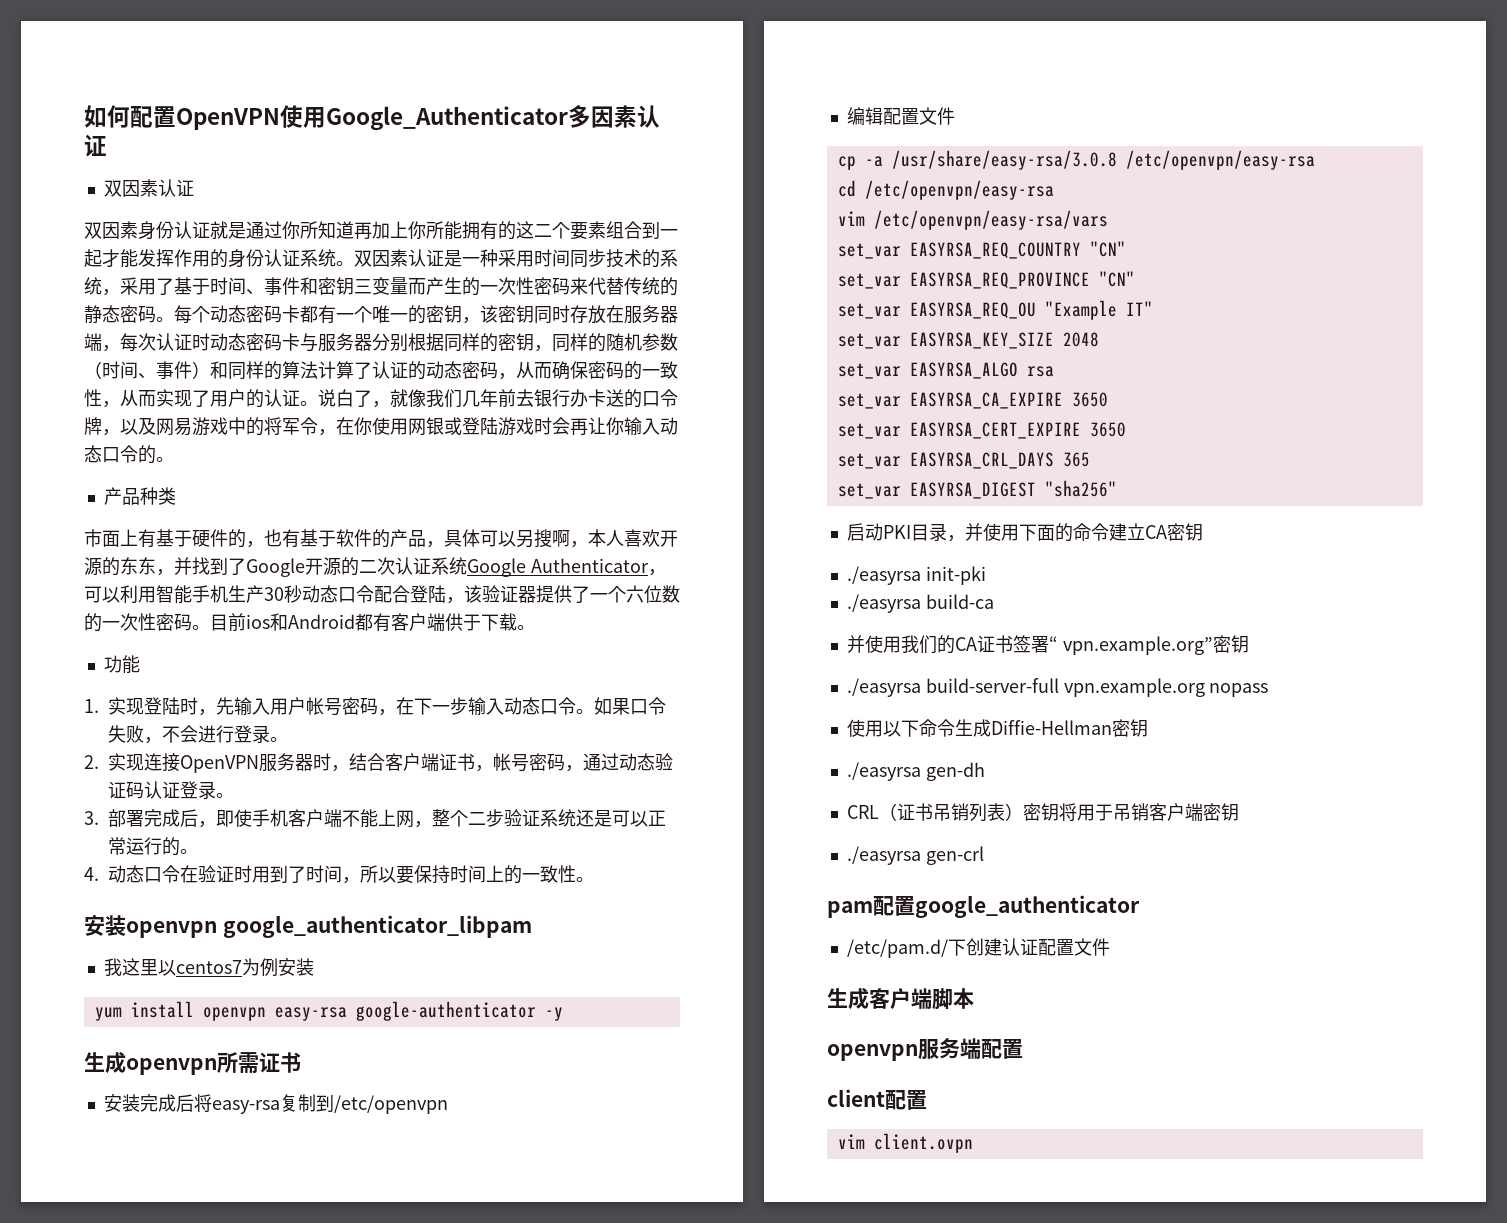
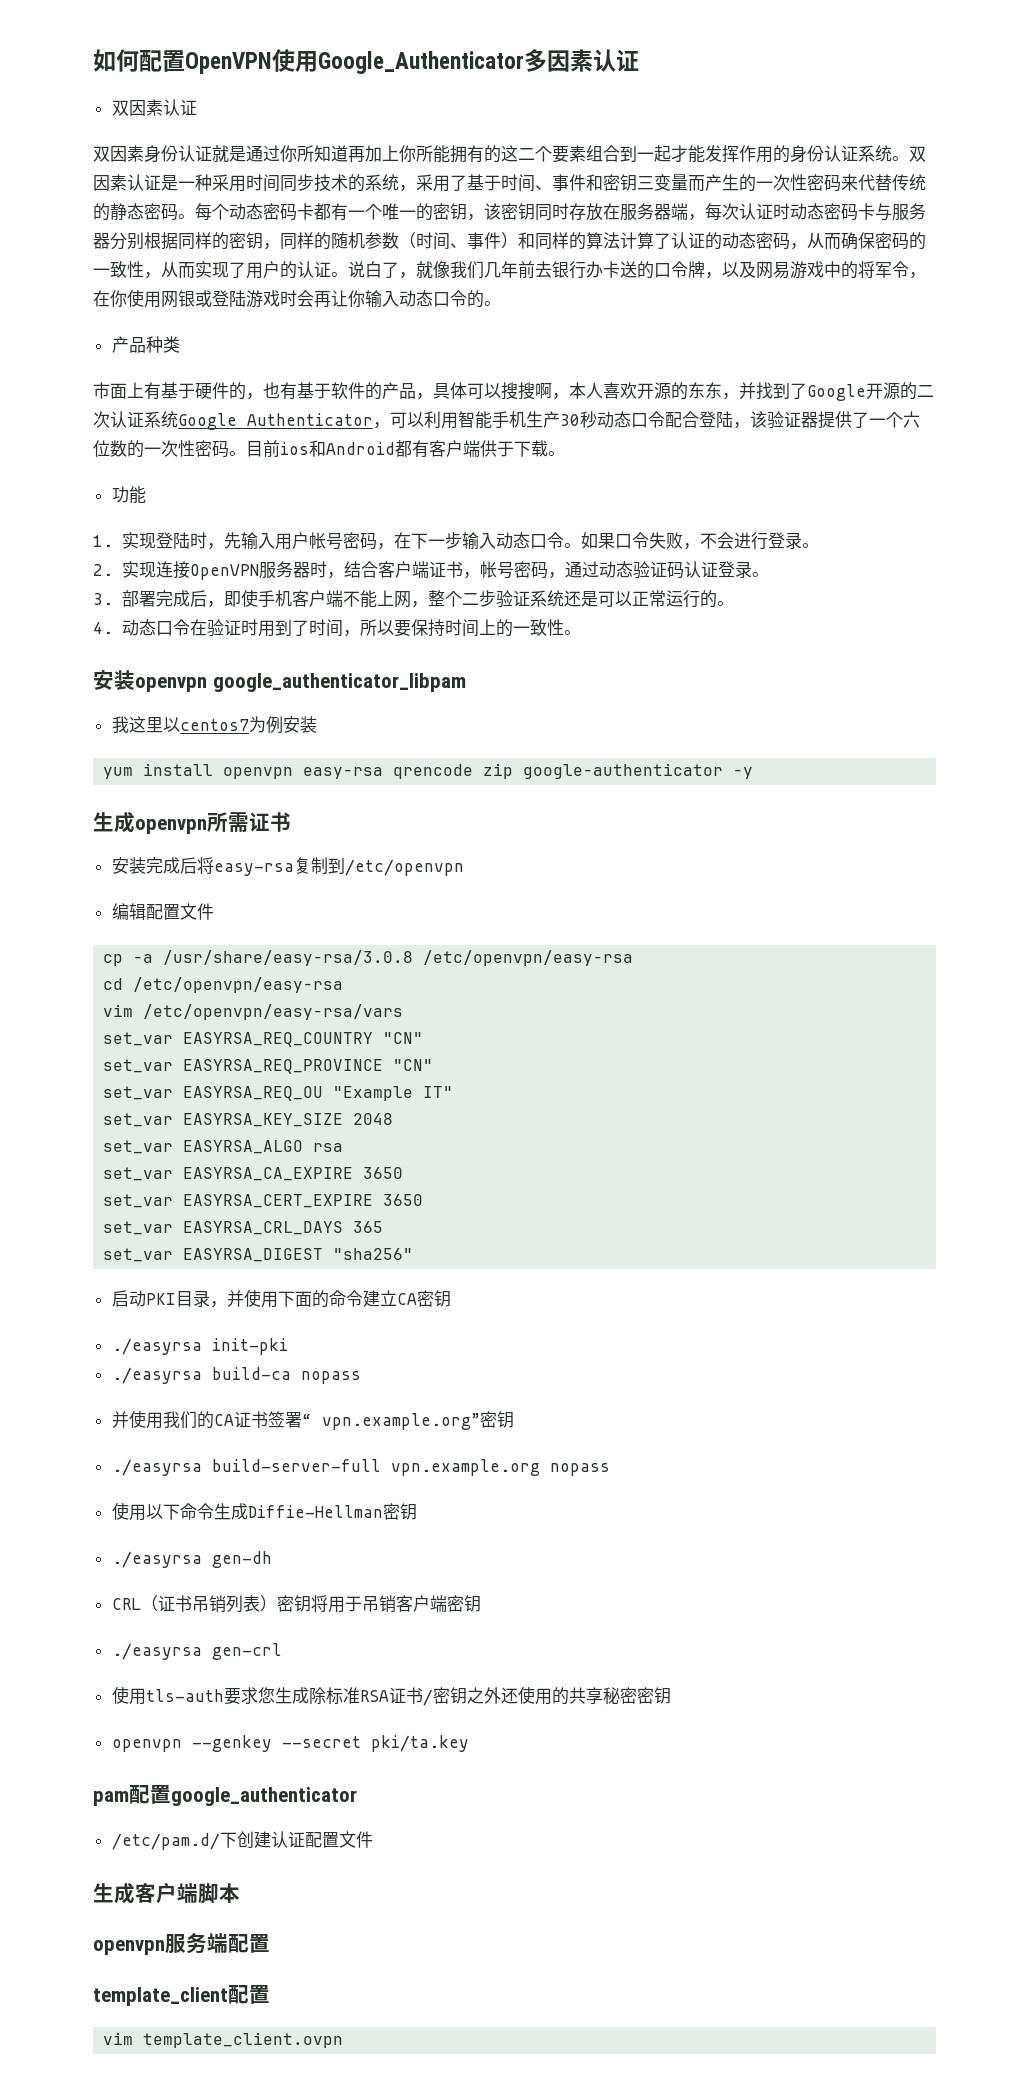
- 市面上有基于硬件的，也有基于软件的产品，具体可以另搜啊，本人喜欢开源的东东，并找到了Google开源的二次认证系统Google Authenticator，可以利用智能手机生产30秒动态口令配合登陆，该验证器提供了一个六位数的一次性密码。
+ 市面上有基于硬件的，也有基于软件的产品，具体可以搜搜啊，本人喜欢开源的东东，并找到了Google开源的二次认证系统Google Authenticator，可以利用智能手机生产30秒动态口令配合登陆，该验证器提供了一个六位数的一次性密码。
- yum install openvpn easy-rsa google-authenticator -y
+ yum install openvpn easy-rsa qrencode zip google-authenticator -y
- ./easyrsa build-ca
+ ./easyrsa build-ca nopass
+ 使用tls-auth要求您生成除标准RSA证书/密钥之外还使用的共享秘密密钥
+ openvpn --genkey --secret pki/ta.key
- client配置
+ template_client配置
- vim client.ovpn
+ vim template_client.ovpn

